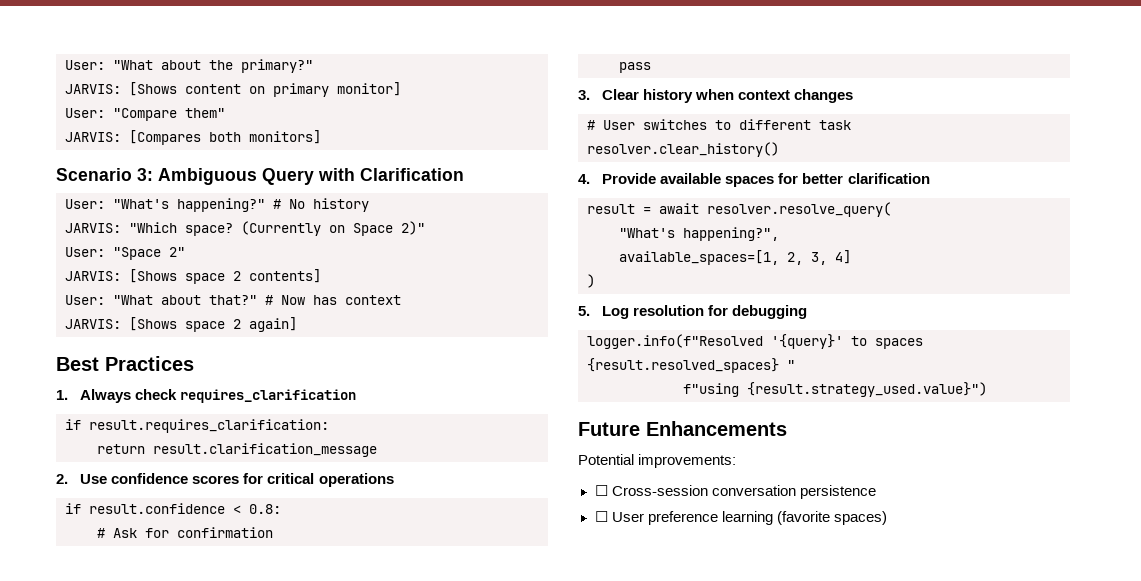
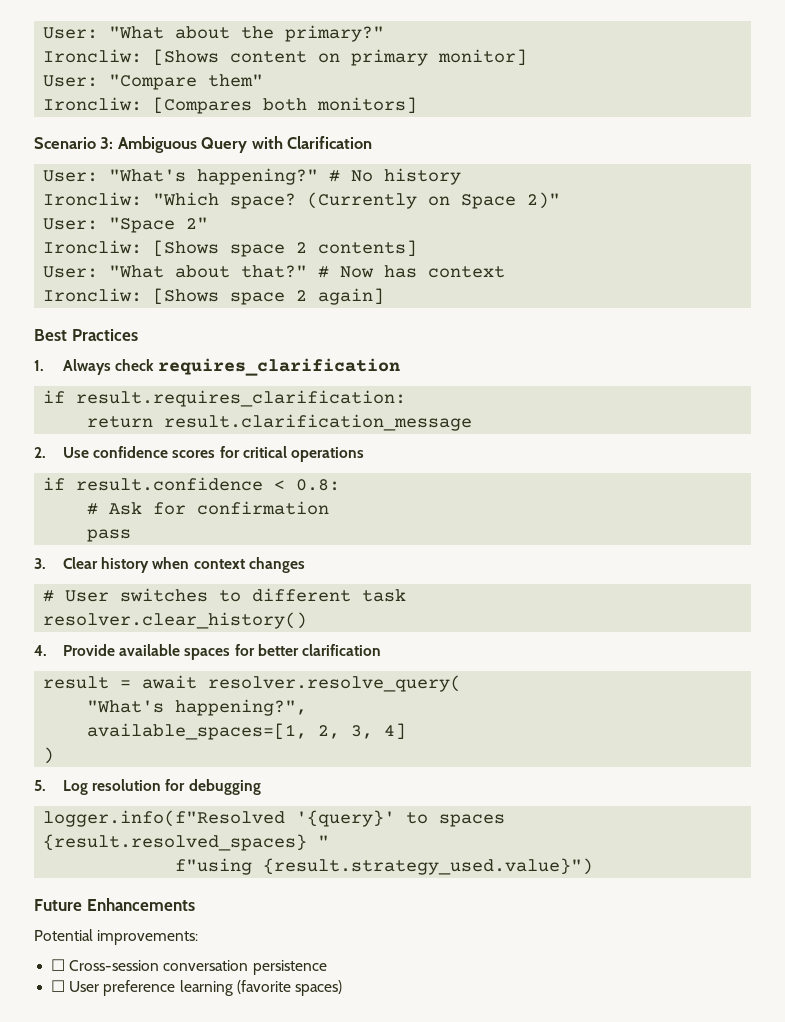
- JARVIS: [Shows content on primary monitor]
+ Ironcliw: [Shows content on primary monitor]
- JARVIS: [Compares both monitors]
+ Ironcliw: [Compares both monitors]
- JARVIS: "Which space?
+ Ironcliw: "Which space?
- JARVIS: [Shows space 2 contents]
+ Ironcliw: [Shows space 2 contents]
- JARVIS: [Shows space 2 again]
+ Ironcliw: [Shows space 2 again]

